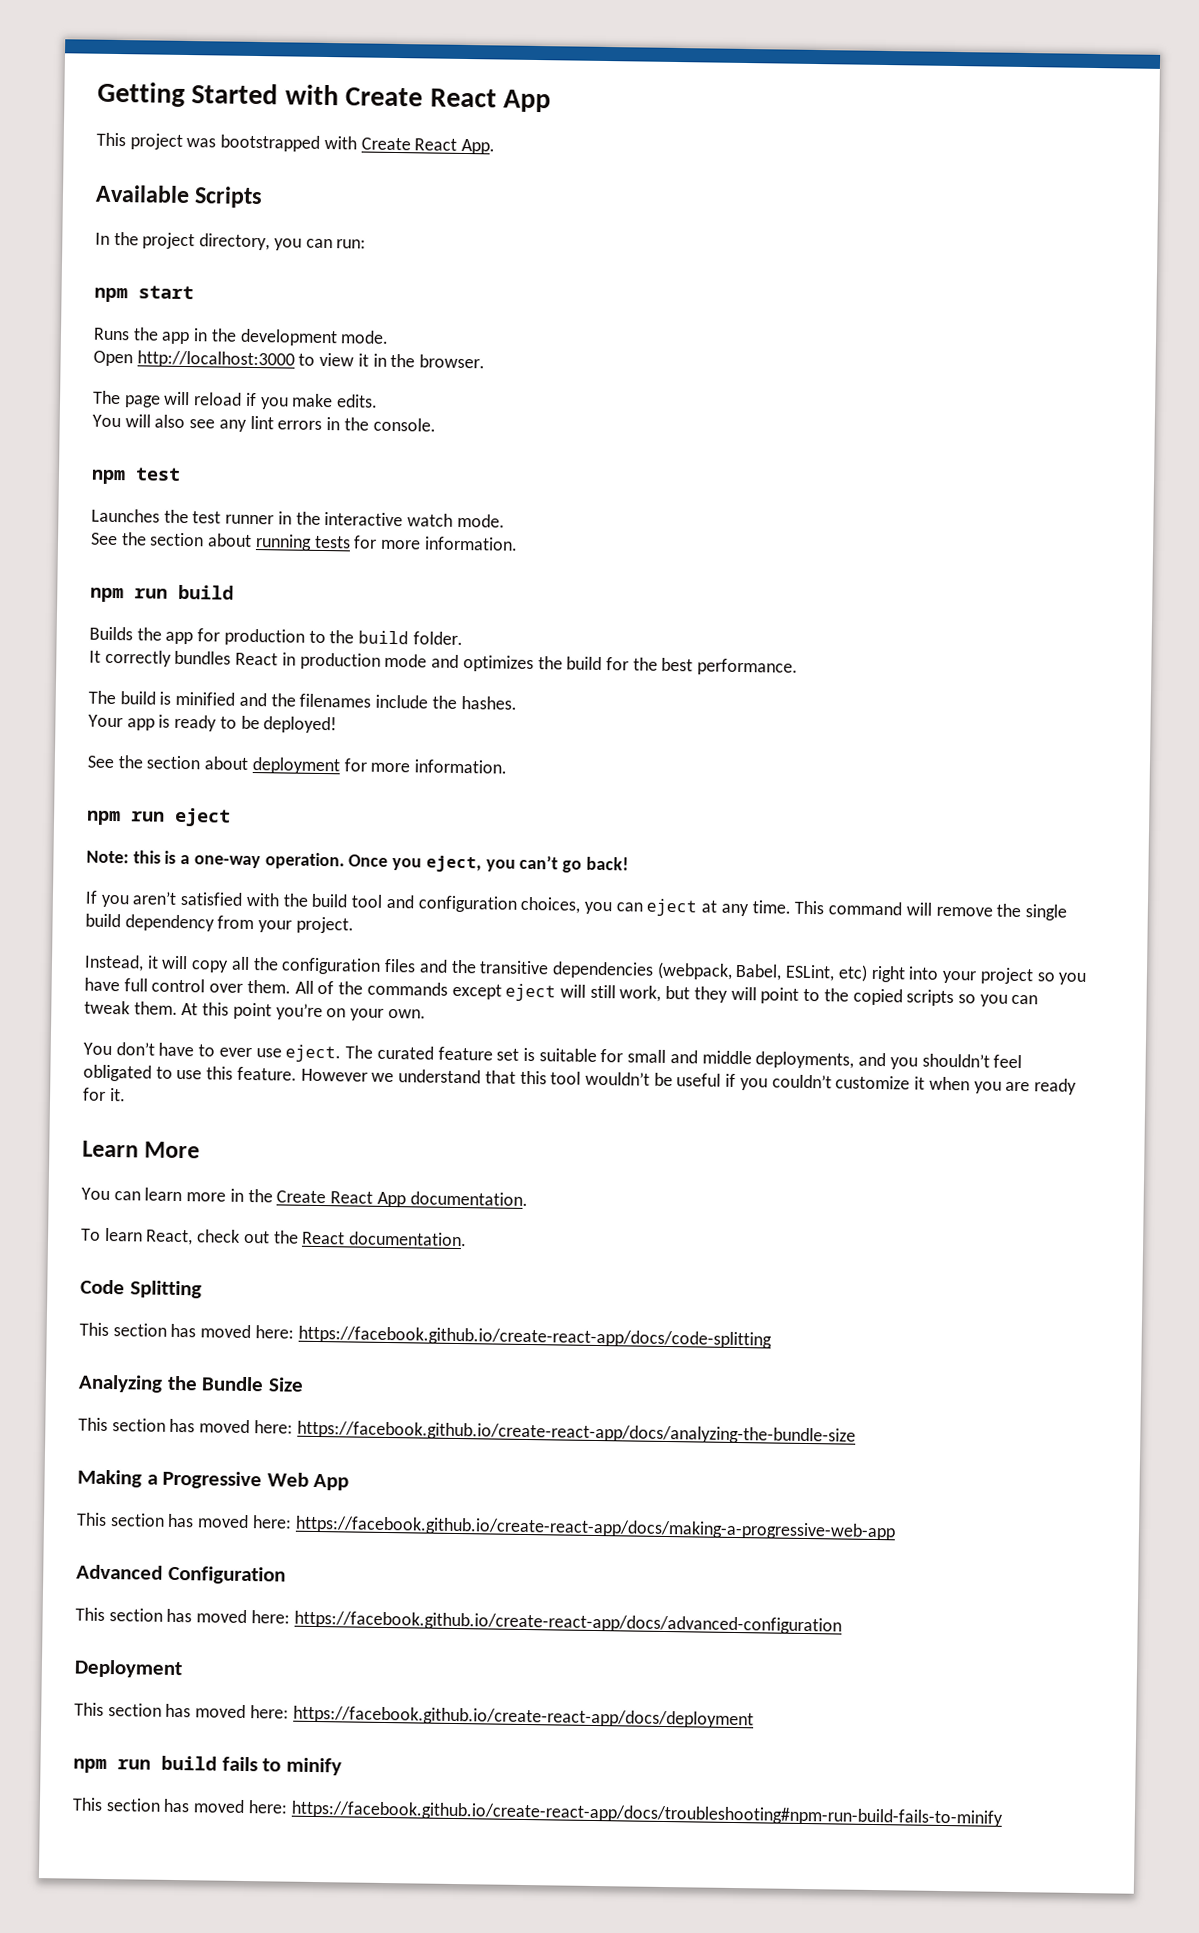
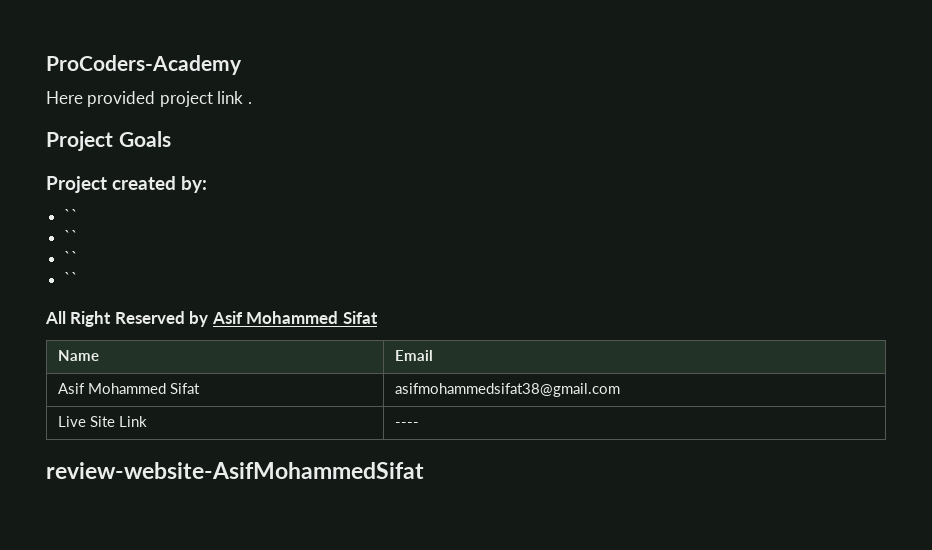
- Getting Started with Create React App
- This project was bootstrapped with Create React App.
- Available Scripts
- In the project directory, you can run:
- npm start
- Runs the app in the development mode.
- Open http://localhost:3000 to view it in the browser.
- The page will reload if you make edits.
- You will also see any lint errors in the console.
- npm test
- Launches the test runner in the interactive watch mode.
- See the section about running tests for more information.
- npm run build
- Builds the app for production to the build folder.
- It correctly bundles React in production mode and optimizes the build for the best performance.
- The build is minified and the filenames include the hashes.
- Your app is ready to be deployed!
- See the section about deployment for more information.
- npm run eject
- Note: this is a one-way operation. Once you eject, you can’t go back!
- If you aren’t satisfied with the build tool and configuration choices, you can eject at any time. This command will remove the single build dependency from your project.
- Instead, it will copy all the configuration files and the transitive dependencies (webpack, Babel, ESLint, etc) right into your project so you have full control over them. All of the commands except eject will still work, but they will point to the copied scripts so you can tweak them. At this point you’re on your own.
- You don’t have to ever use eject. The curated feature set is suitable for small and middle deployments, and you shouldn’t feel obligated to use this feature. However we understand that this tool wouldn’t be useful if you couldn’t customize it when you are ready for it.
- Learn More
- You can learn more in the Create React App documentation.
- To learn React, check out the React documentation.
- Code Splitting
- This section has moved here: https://facebook.github.io/create-react-app/docs/code-splitting
- Analyzing the Bundle Size
- This section has moved here: https://facebook.github.io/create-react-app/docs/analyzing-the-bundle-size
- Making a Progressive Web App
- This section has moved here: https://facebook.github.io/create-react-app/docs/making-a-progressive-web-app
- Advanced Configuration
- This section has moved here: https://facebook.github.io/create-react-app/docs/advanced-configuration
- Deployment
- This section has moved here: https://facebook.github.io/create-react-app/docs/deployment
- npm run build fails to minify
- This section has moved here: https://facebook.github.io/create-react-app/docs/troubleshooting#npm-run-build-fails-to-minify
+ ProCoders-Academy
+ Here provided project link .
+ Project Goals
+ Project created by:
+ ``
+ ``
+ ``
+ ``
+ All Right Reserved by Asif Mohammed Sifat
+ Name | Email
+ Asif Mohammed Sifat | asifmohammedsifat38@gmail.com
+ Live Site Link | ----
+ review-website-AsifMohammedSifat

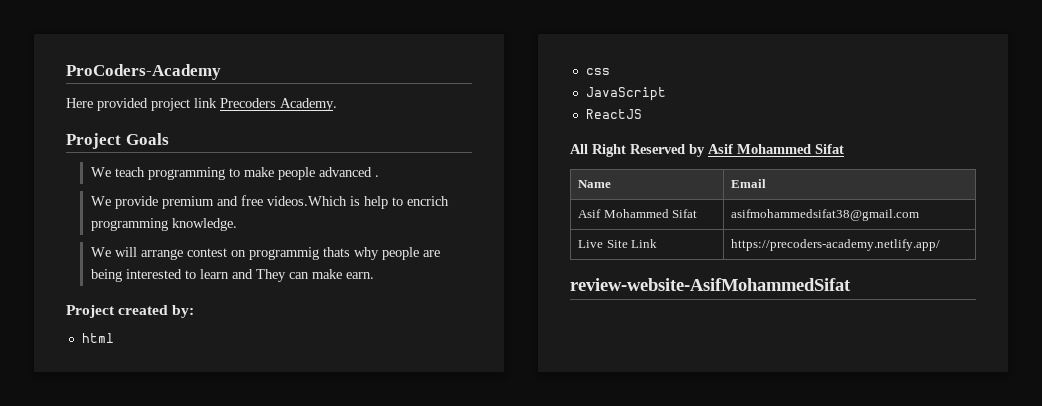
- Here provided project link .
+ Here provided project link Precoders Academy.
+ We teach programming to make people advanced .
+ We provide premium and free videos.Which is help to encrich programming knowledge.
+ We will arrange contest on programmig thats why people are being interested to learn and They can make earn.
  Project created by:
- ``
- ``
- ``
- ``
+ html
+ css
+ JavaScript
+ ReactJS
- Live Site Link | ----
+ Live Site Link | https://precoders-academy.netlify.app/

